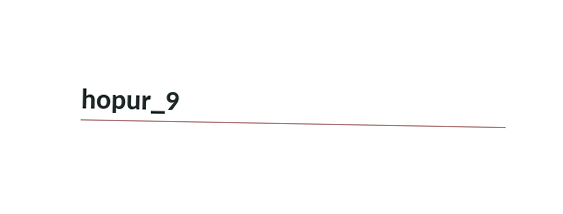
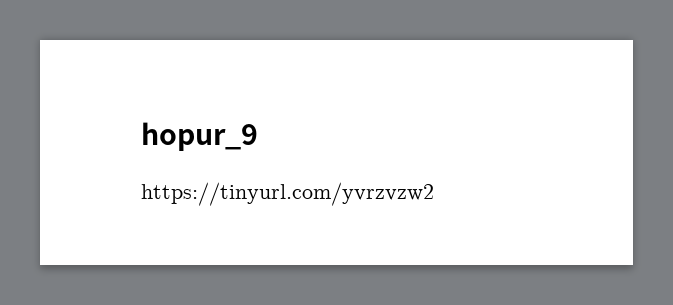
+ https://tinyurl.com/yvrzvzw2

